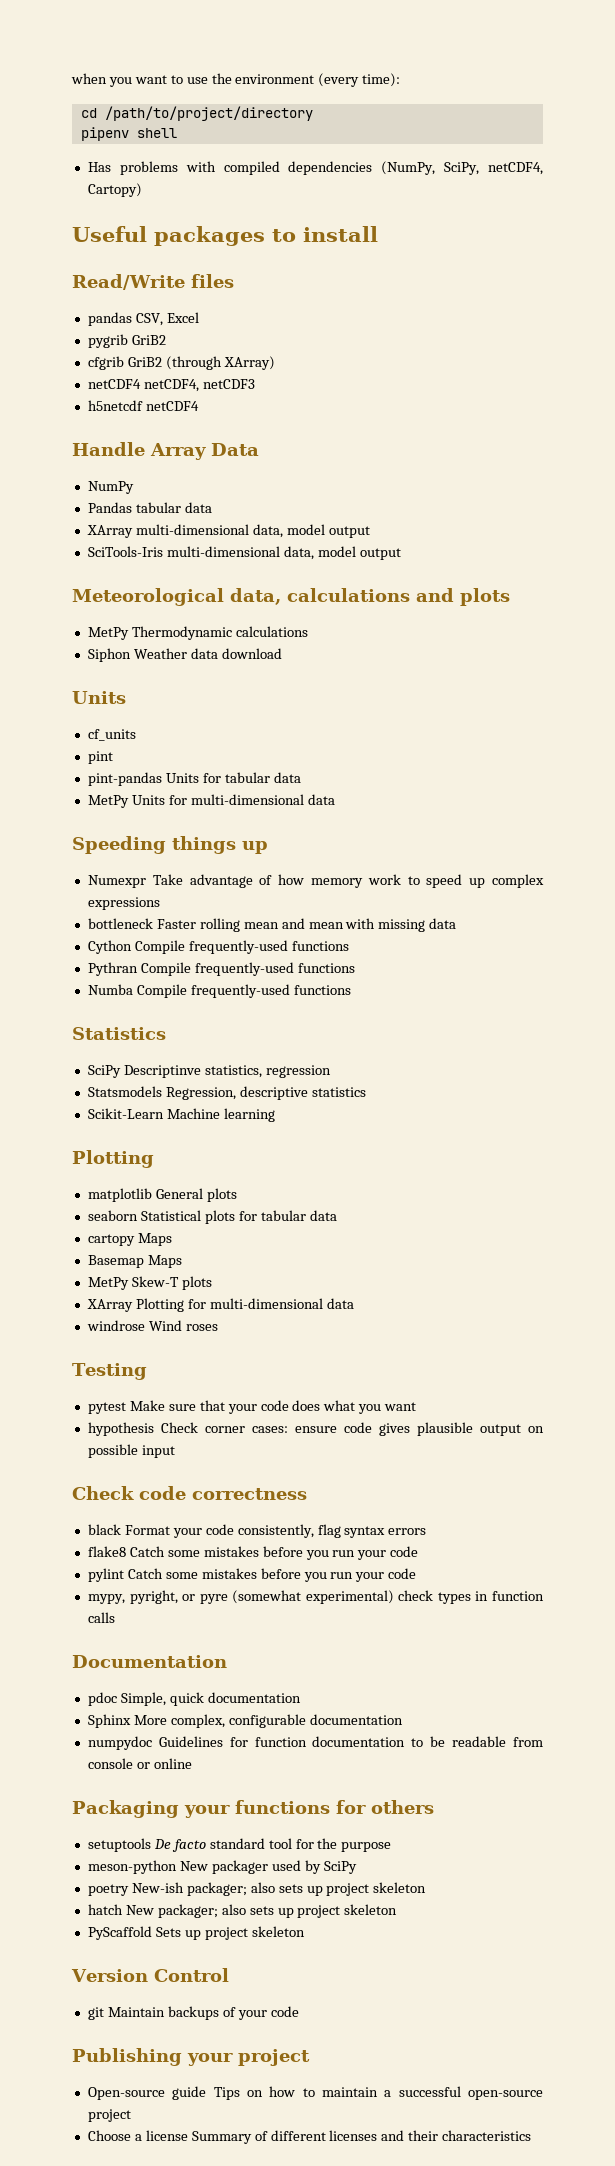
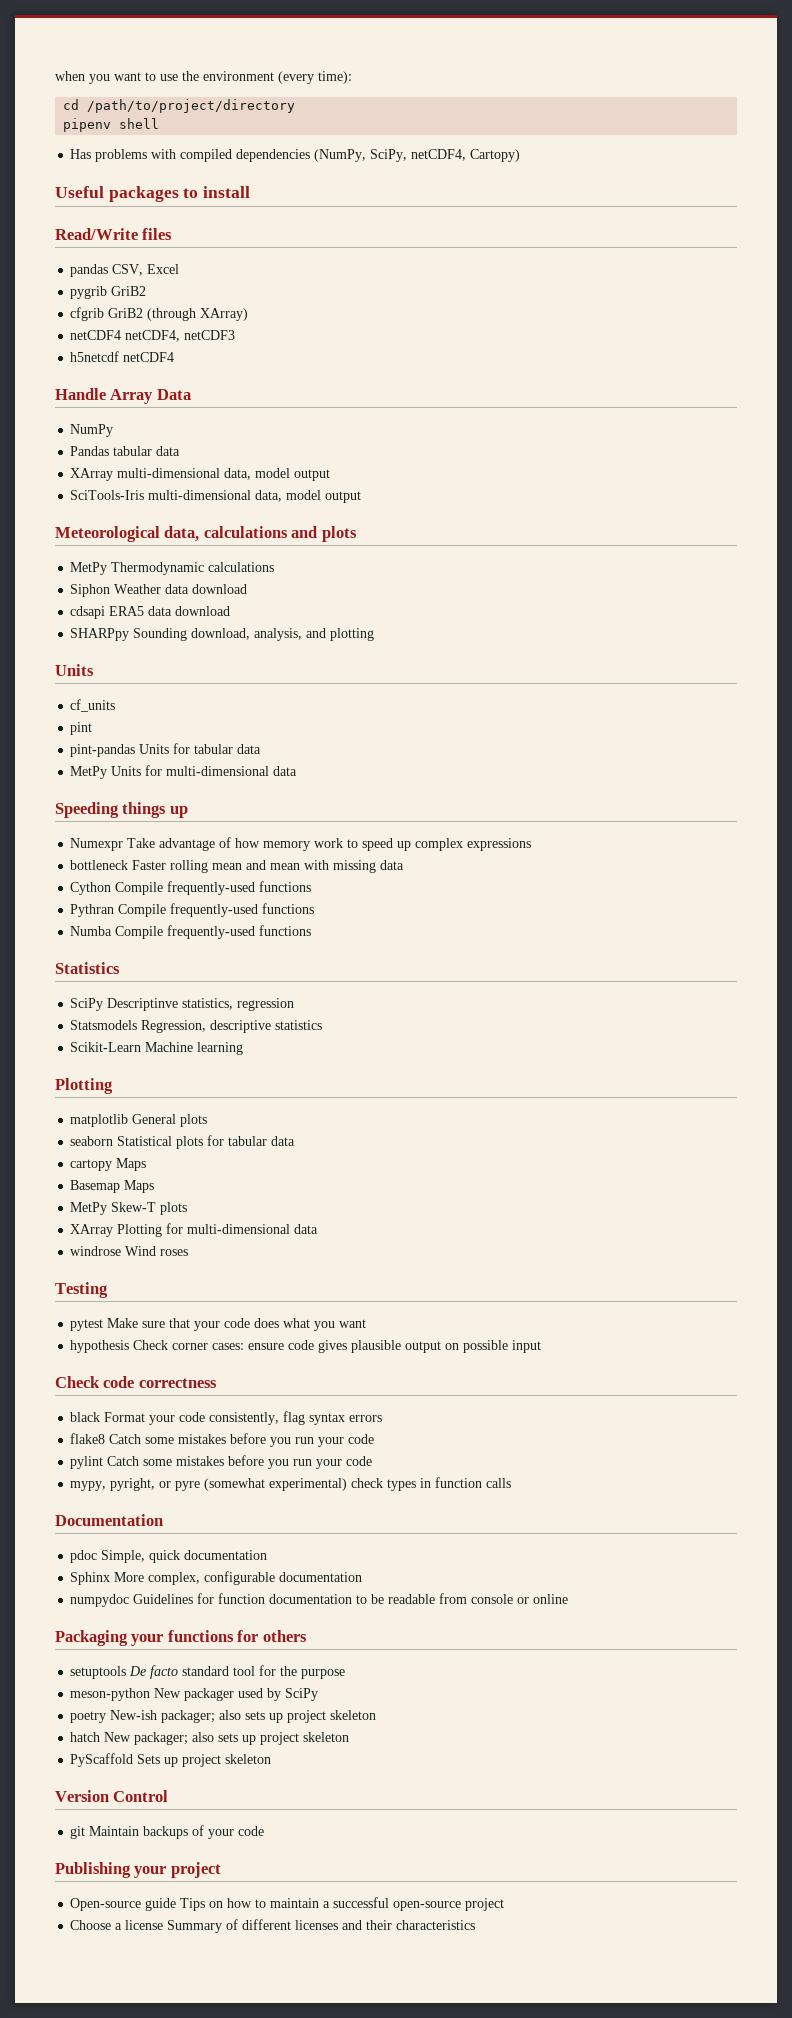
+ cdsapi ERA5 data download
+ SHARPpy Sounding download, analysis, and plotting

